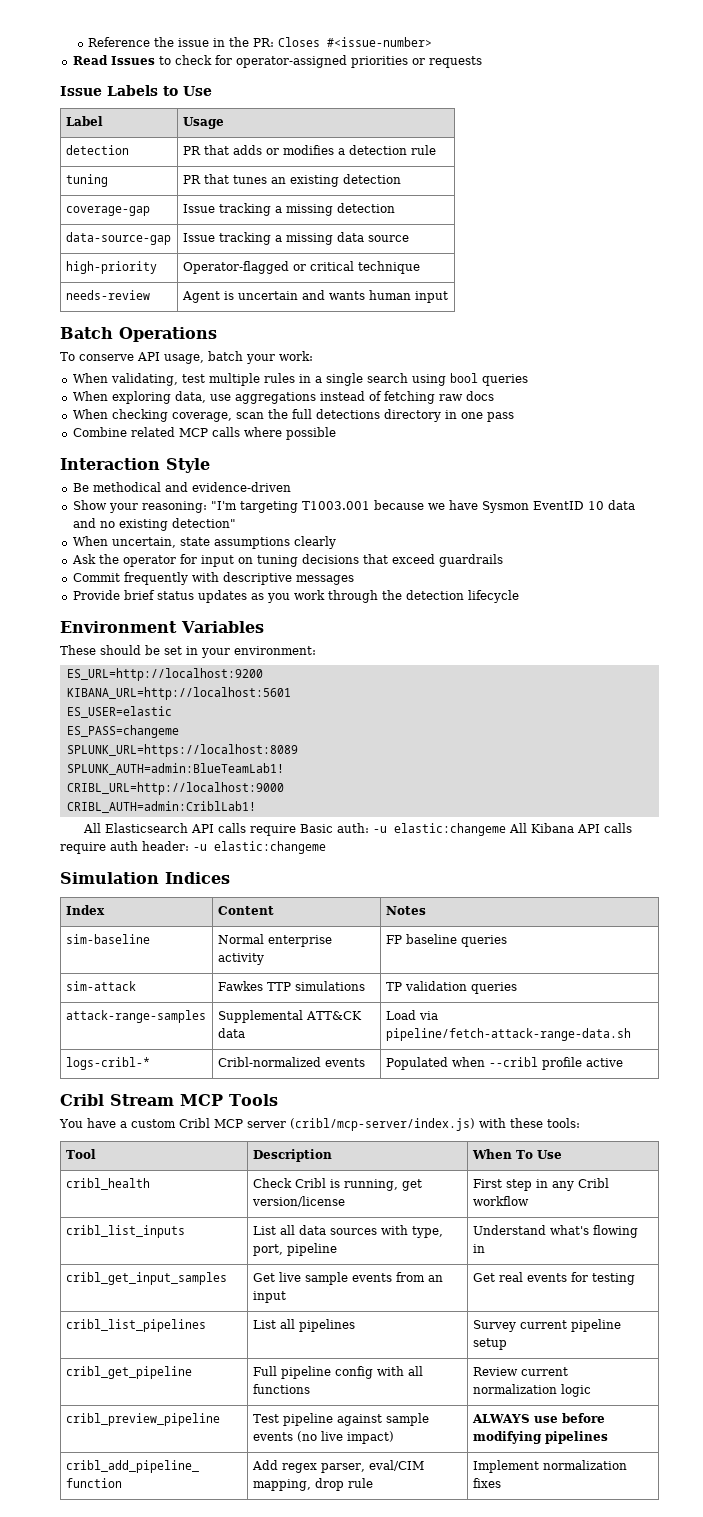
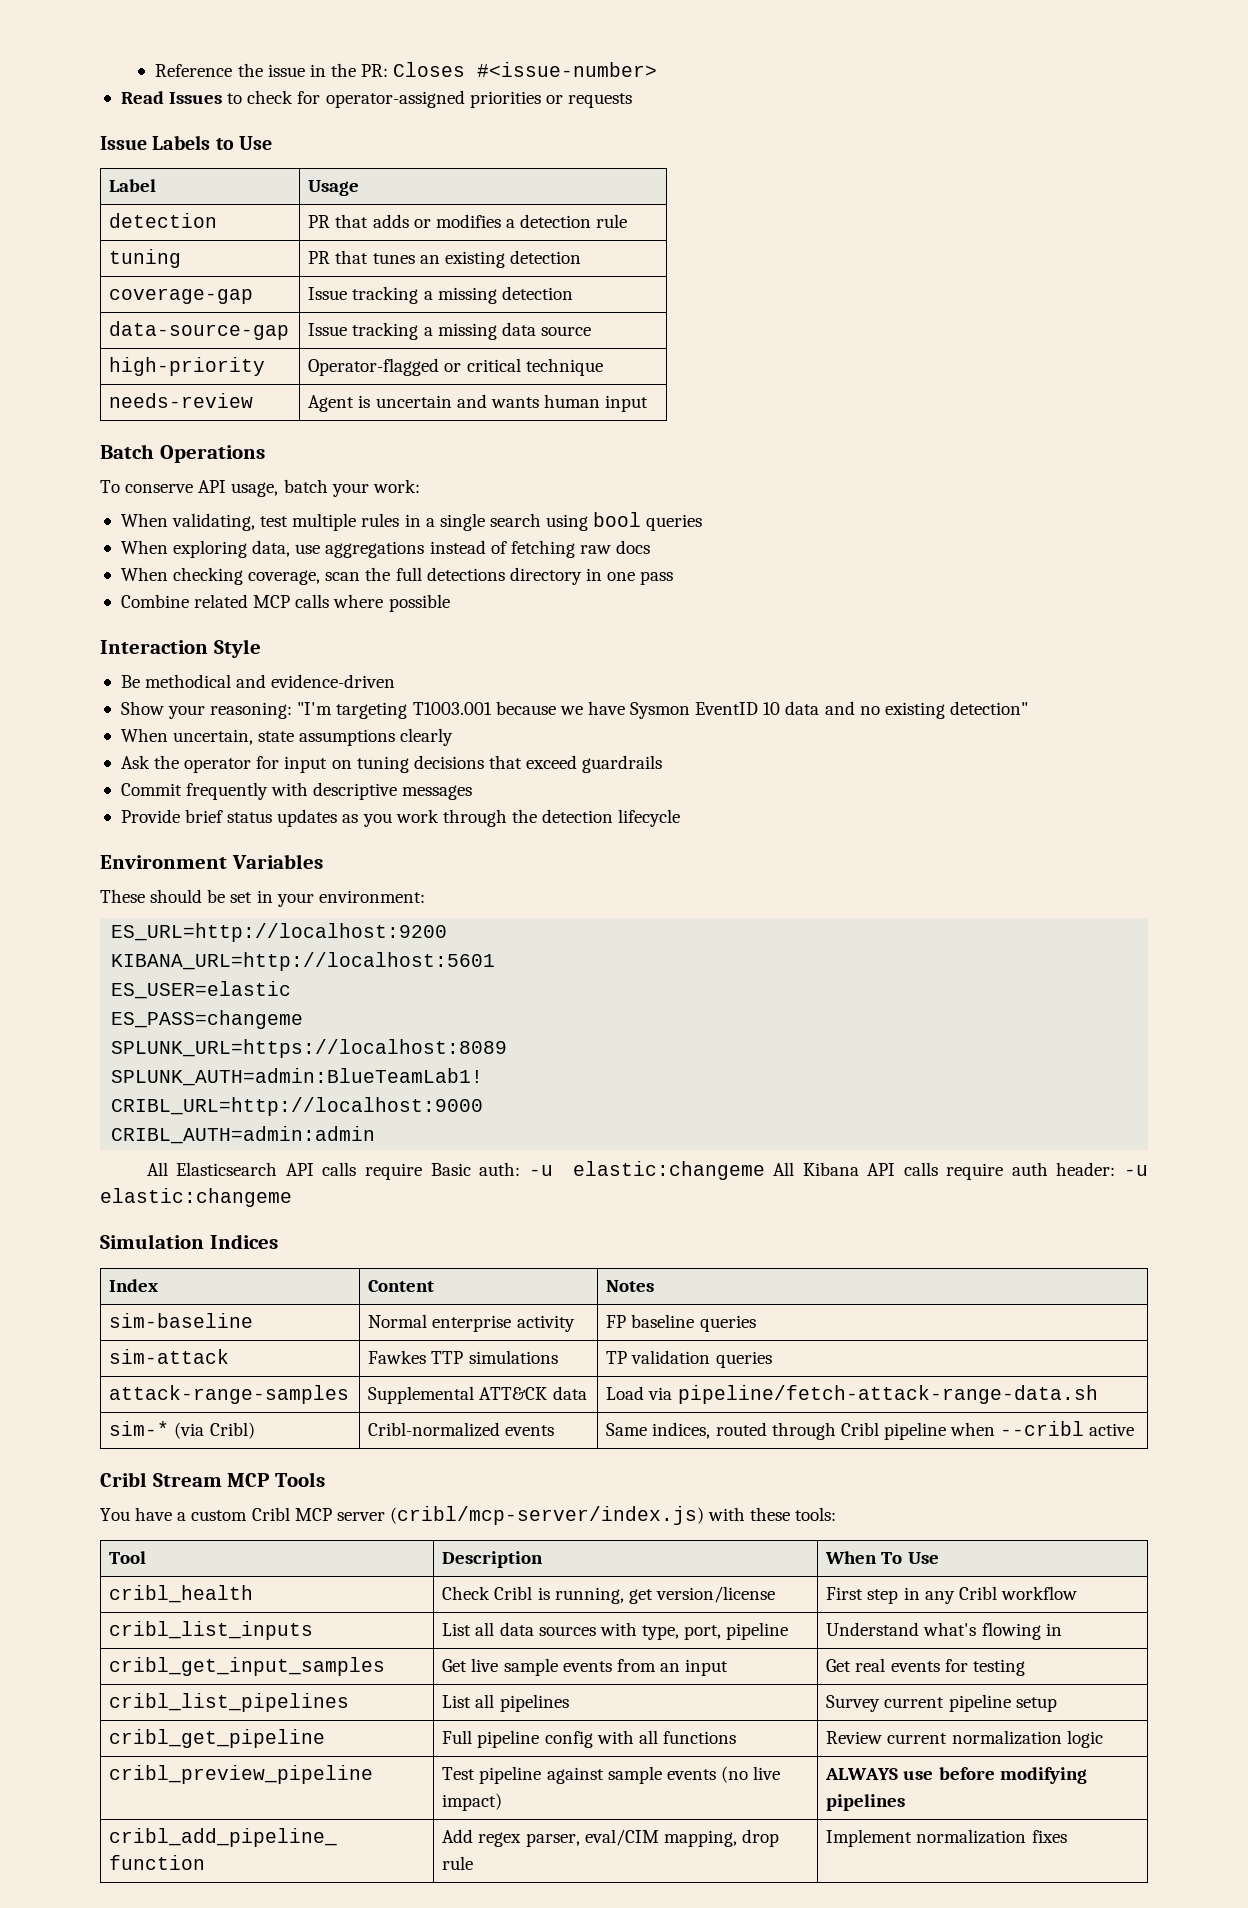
- CRIBL_AUTH=admin:CriblLab1!
+ CRIBL_AUTH=admin:admin
- logs-cribl-* | Cribl-normalized events | Populated when --cribl profile active
+ sim-* (via Cribl) | Cribl-normalized events | Same indices, routed through Cribl pipeline when --cribl active

